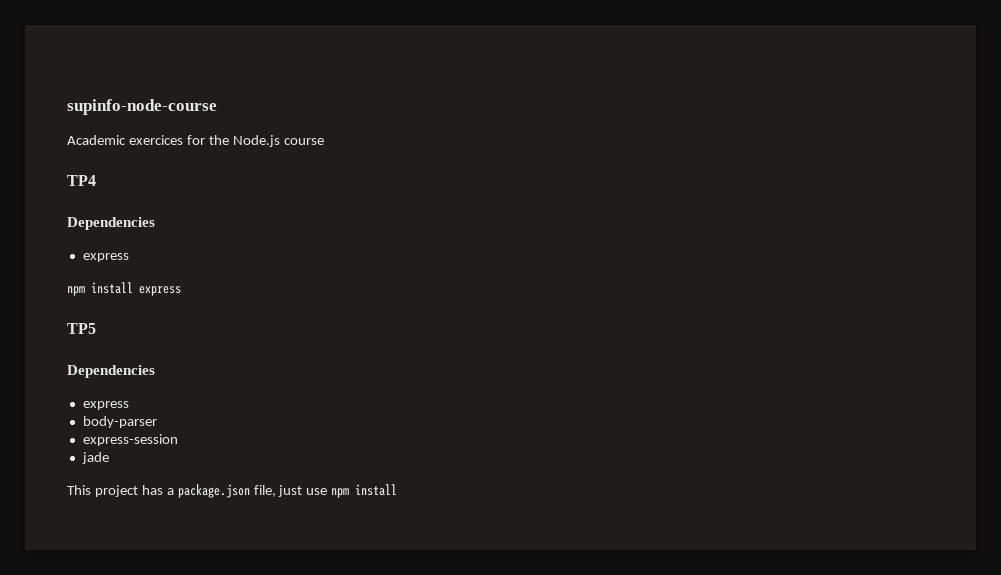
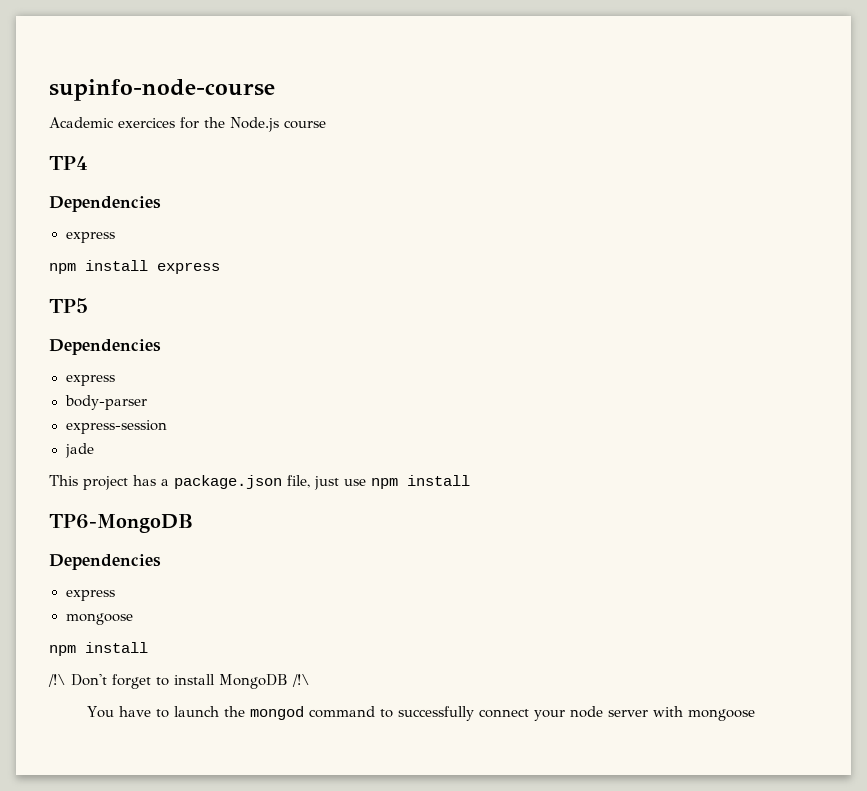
+ TP6-MongoDB
+ Dependencies
+ express
+ mongoose
+ npm install
+ /!\ Don't forget to install MongoDB /!\
+ You have to launch the mongod command to successfully connect your node server with mongoose

